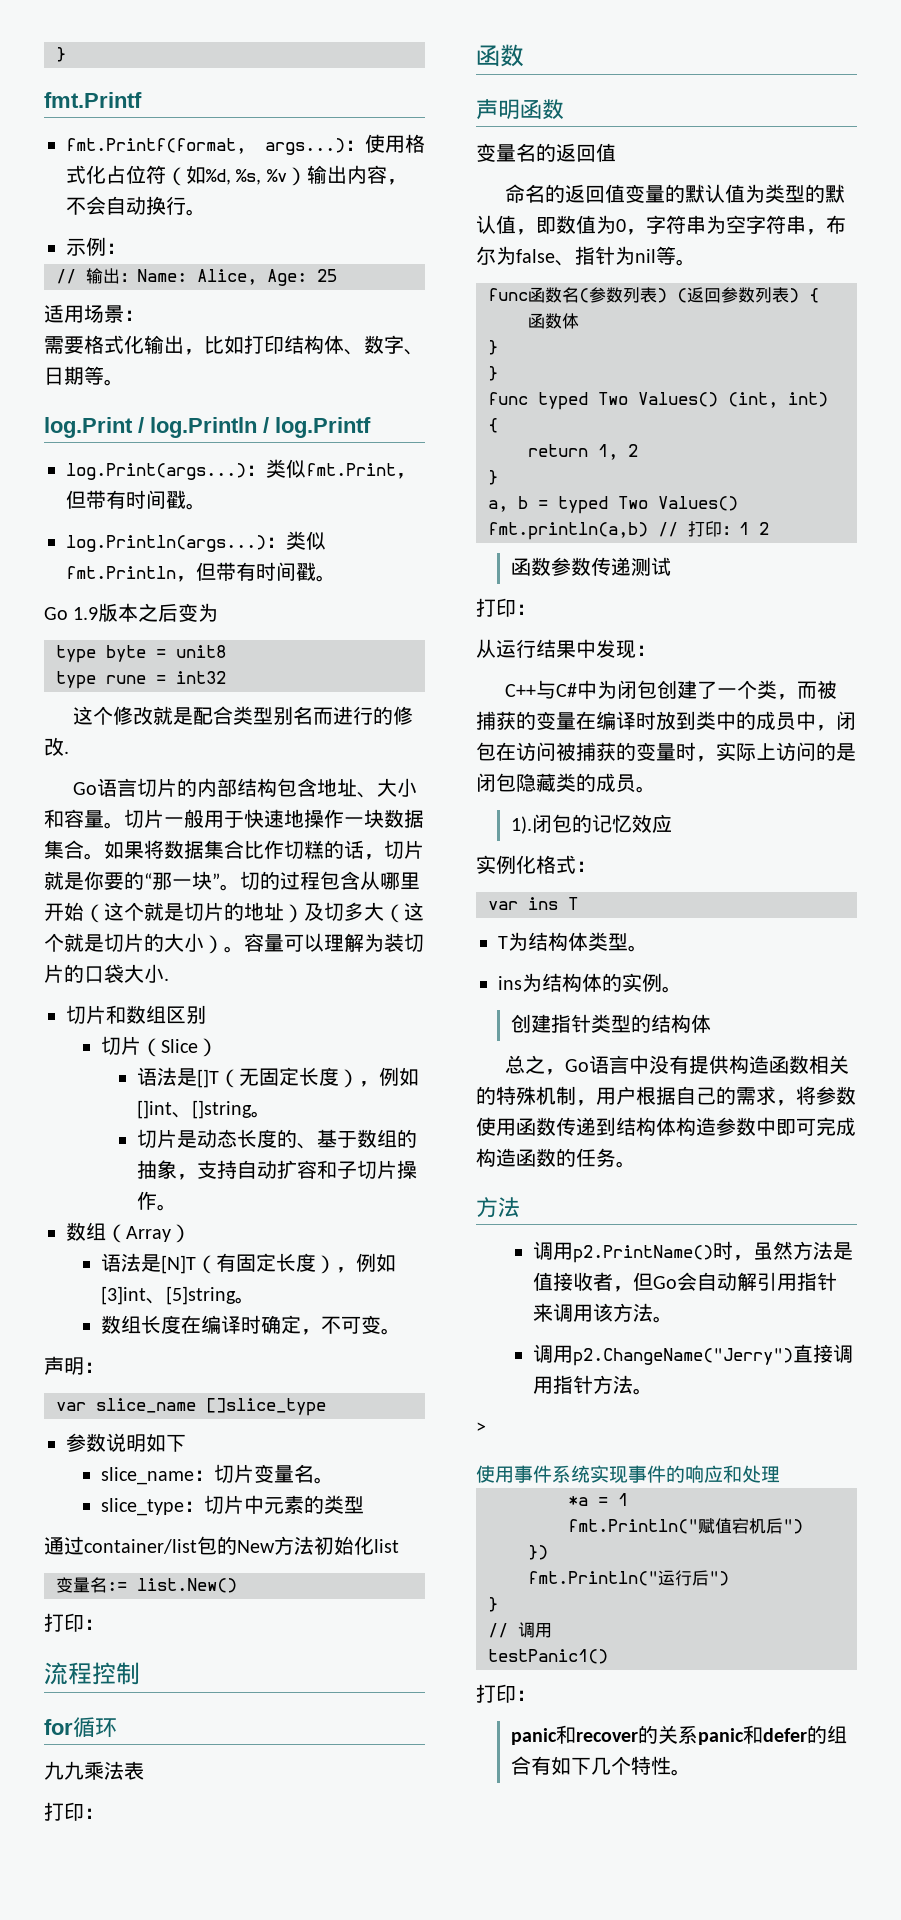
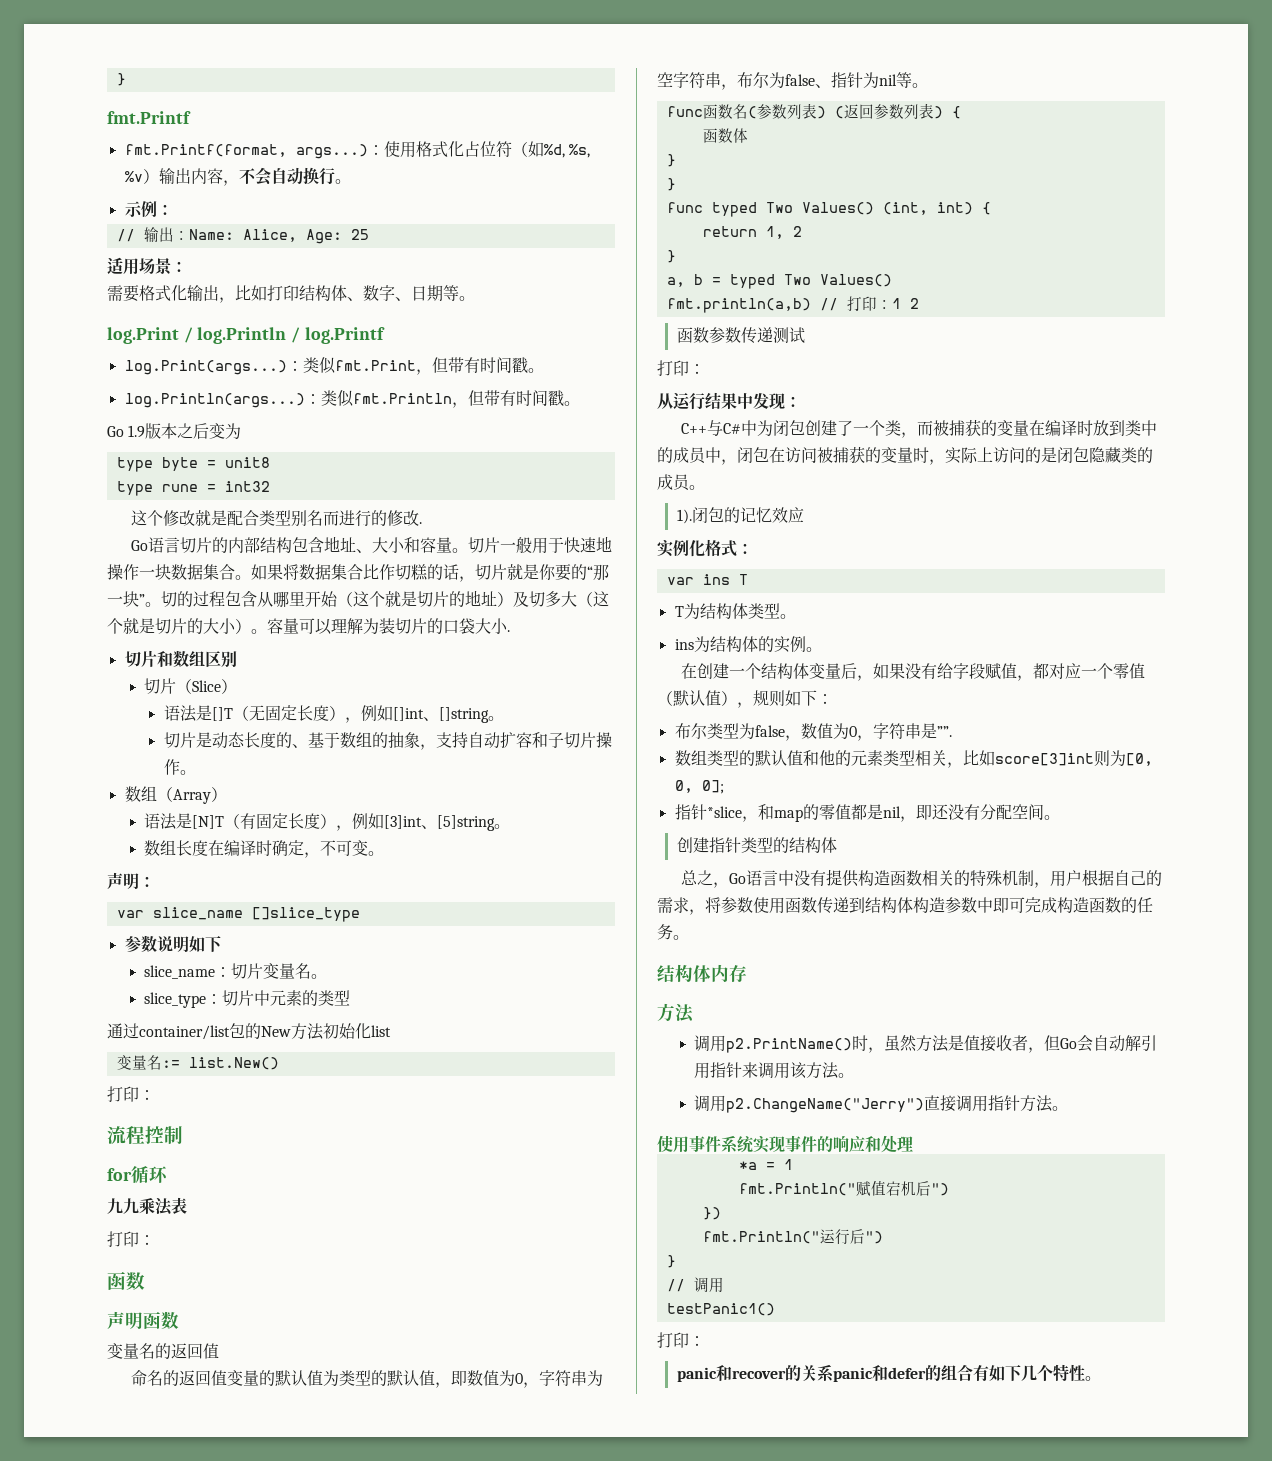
+ 在创建一个结构体变量后，如果没有给字段赋值，都对应一个零值（默认值），规则如下：
+ 布尔类型为false，数值为0，字符串是””.
+ 数组类型的默认值和他的元素类型相关，比如score[3]int则为[0, 0, 0];
+ 指针*slice，和map的零值都是nil，即还没有分配空间。
+ 结构体内存
- >

